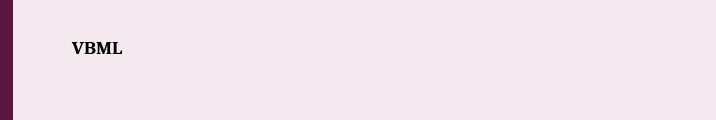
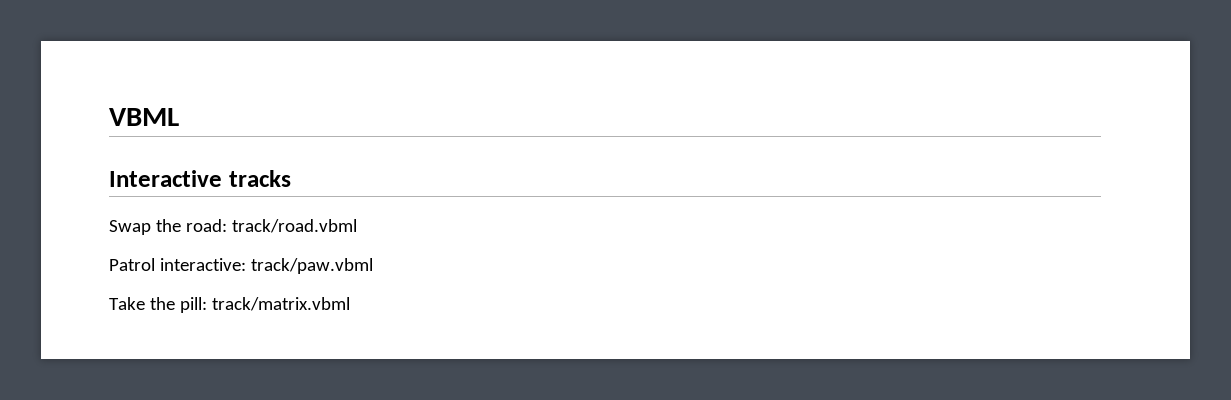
+ Interactive tracks
+ Swap the road: track/road.vbml
+ Patrol interactive: track/paw.vbml
+ Take the pill: track/matrix.vbml

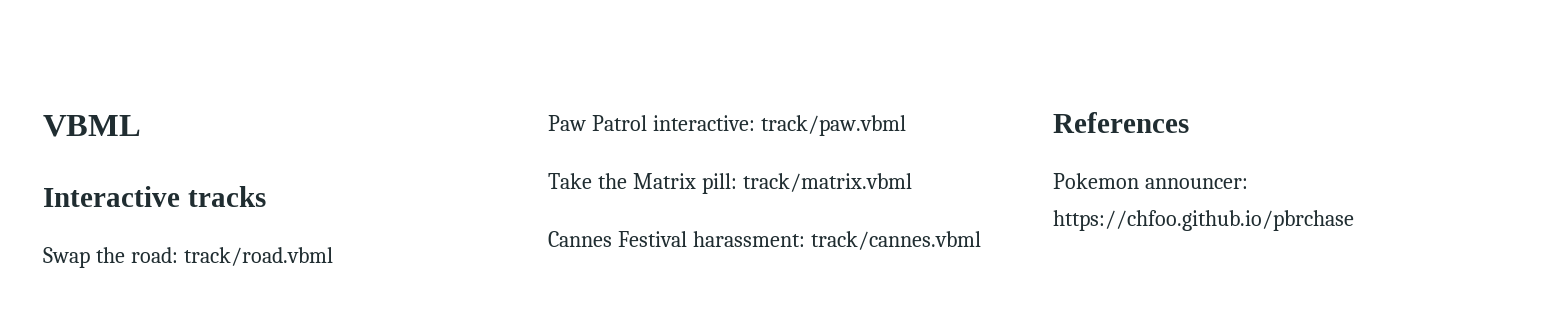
- Patrol interactive: track/paw.vbml
+ Paw Patrol interactive: track/paw.vbml
- Take the pill: track/matrix.vbml
+ Take the Matrix pill: track/matrix.vbml
+ Cannes Festival harassment: track/cannes.vbml
+ References
+ Pokemon announcer: https://chfoo.github.io/pbrchase

